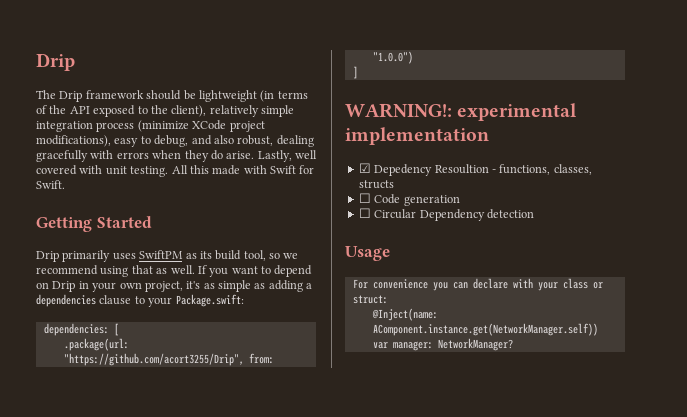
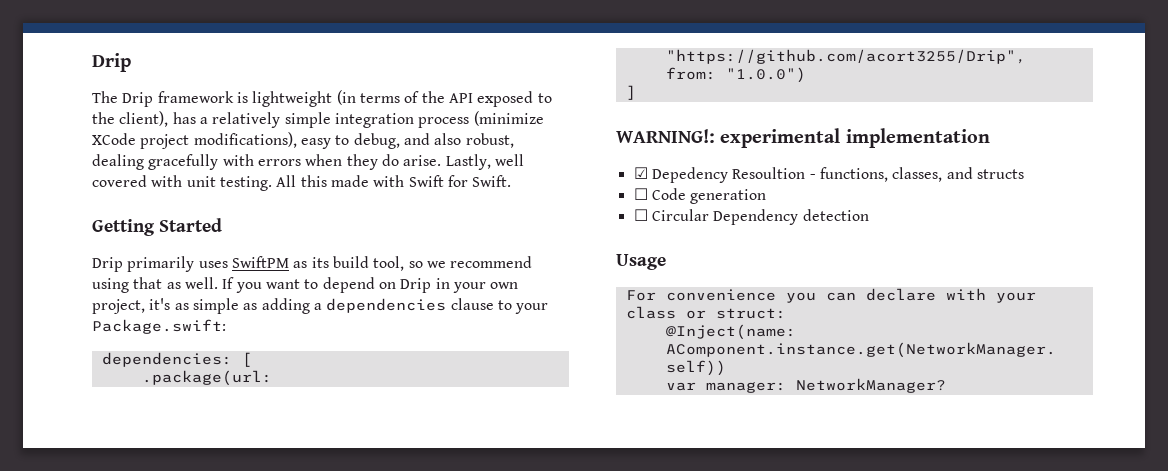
- The Drip framework should be lightweight (in terms of the API exposed to the client), relatively simple integration process (minimize XCode project modifications), easy to debug, and also robust, dealing gracefully with errors when they do arise.
+ The Drip framework is lightweight (in terms of the API exposed to the client), has a relatively simple integration process (minimize XCode project modifications), easy to debug, and also robust, dealing gracefully with errors when they do arise.
- ☑ Depedency Resoultion - functions, classes, structs
+ ☑ Depedency Resoultion - functions, classes, and structs

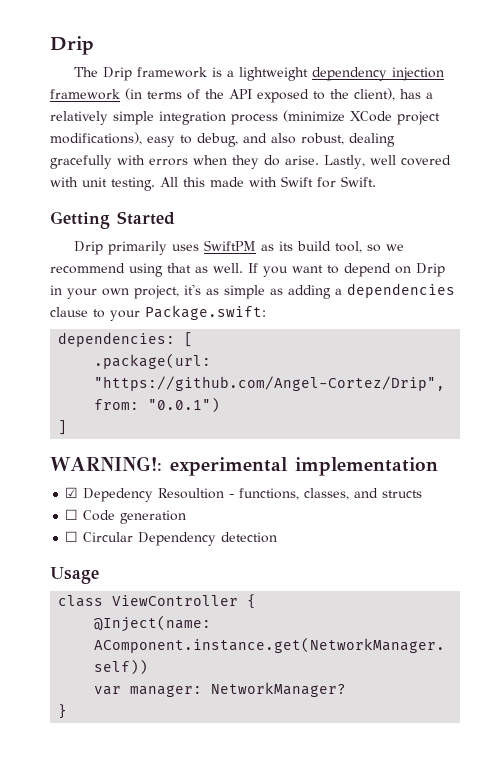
- The Drip framework is lightweight (in terms of the API exposed to the client), has a relatively simple integration process (minimize XCode project modifications), easy to debug, and also robust, dealing gracefully with errors when they do arise.
+ The Drip framework is a lightweight dependency injection framework (in terms of the API exposed to the client), has a relatively simple integration process (minimize XCode project modifications), easy to debug, and also robust, dealing gracefully with errors when they do arise.
- .package(url: "https://github.com/acort3255/Drip", from: "1.0.0")
+ .package(url: "https://github.com/Angel-Cortez/Drip", from: "0.0.1")
- For convenience you can declare with your class or struct:
+ class ViewController {
+ }

